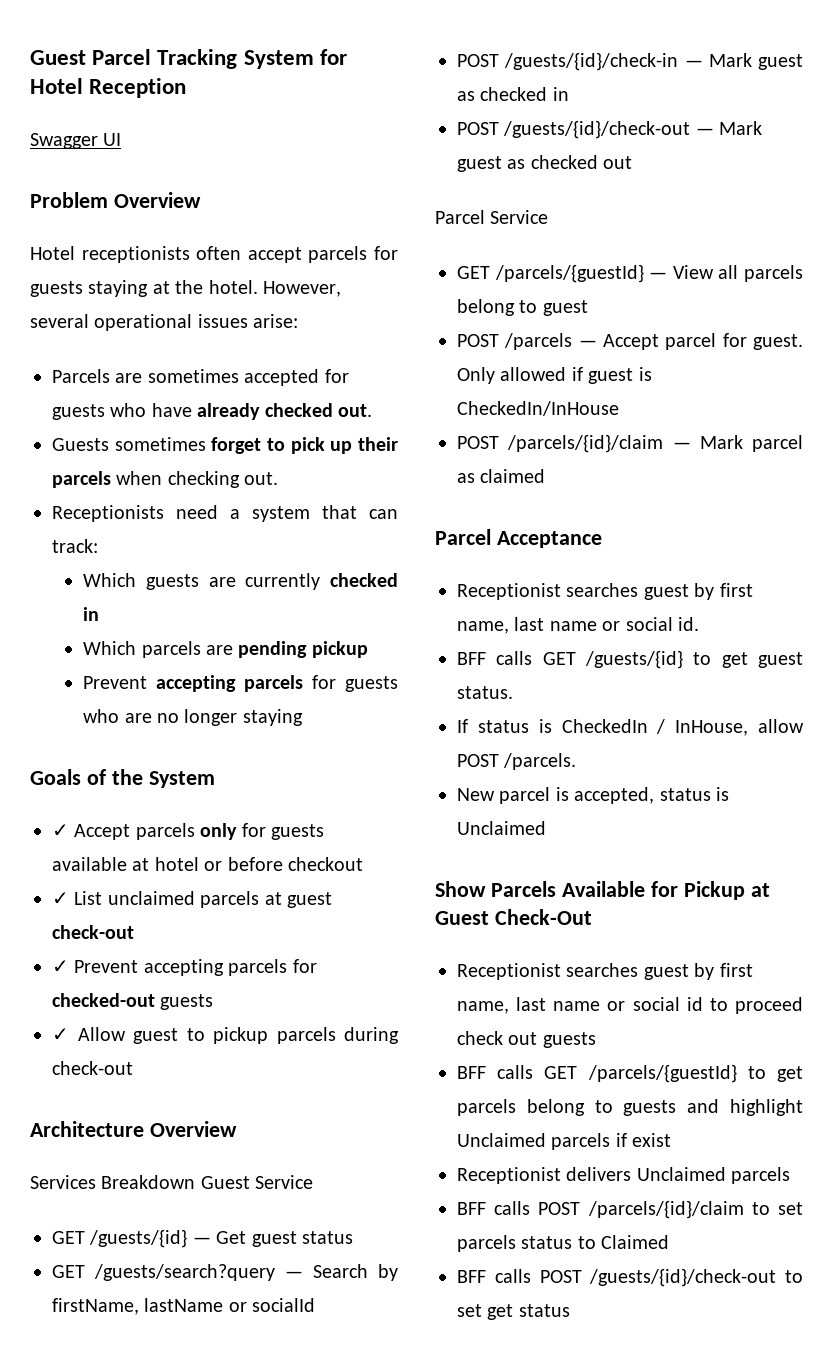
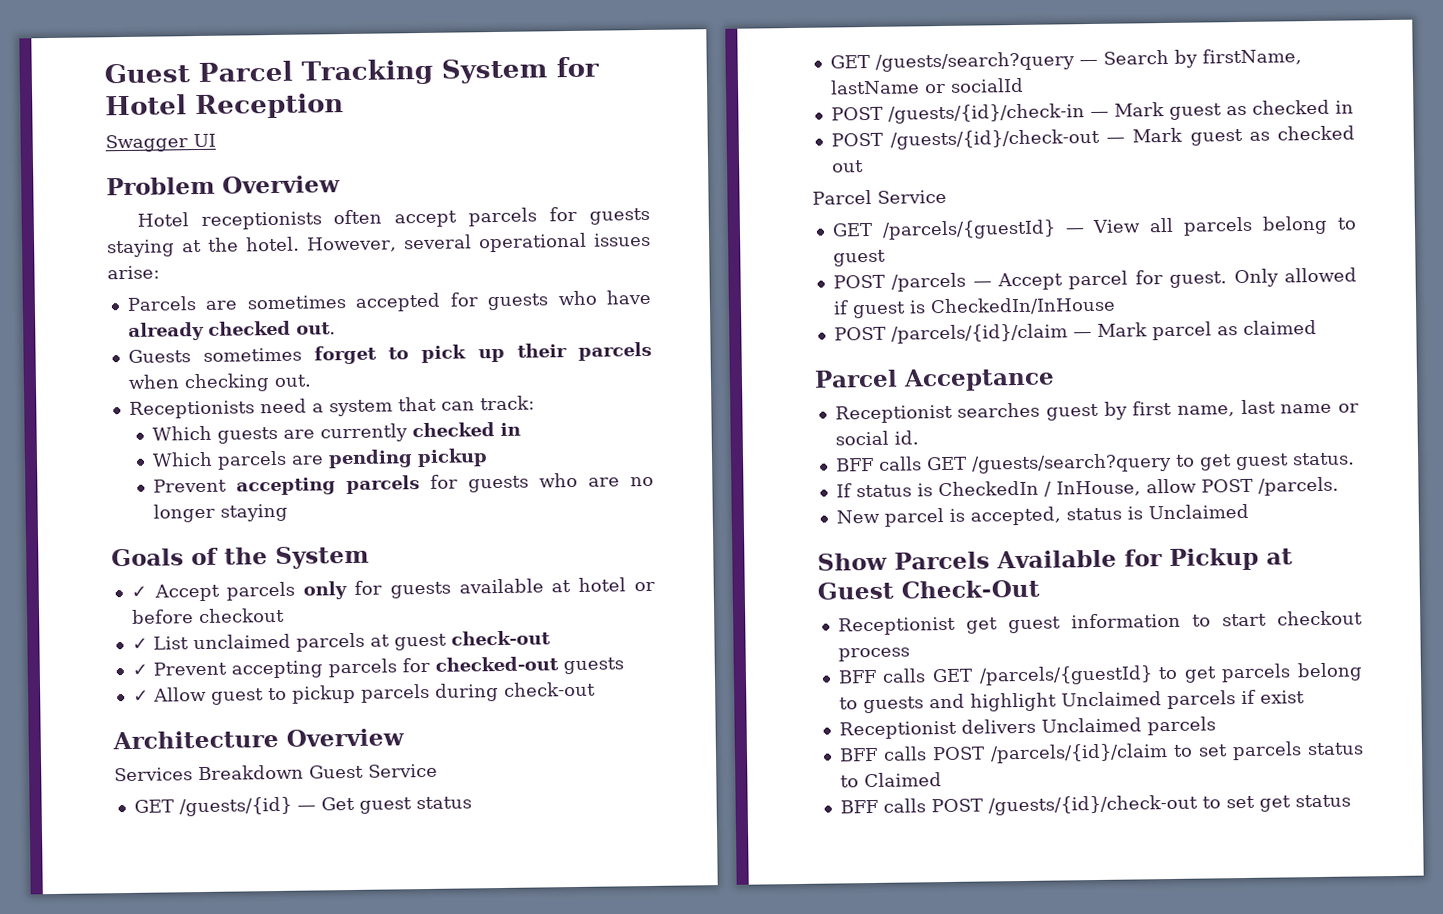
- BFF calls GET /guests/{id} to get guest status.
+ BFF calls GET /guests/search?query to get guest status.
- Receptionist searches guest by first name, last name or social id to proceed check out guests
+ Receptionist get guest information to start checkout process

